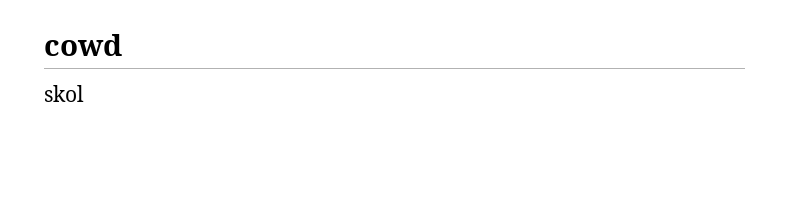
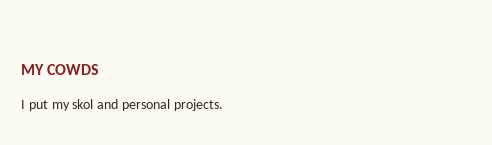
- cowd
- skol
+ MY COWDS
+ I put my skol and personal projects.

